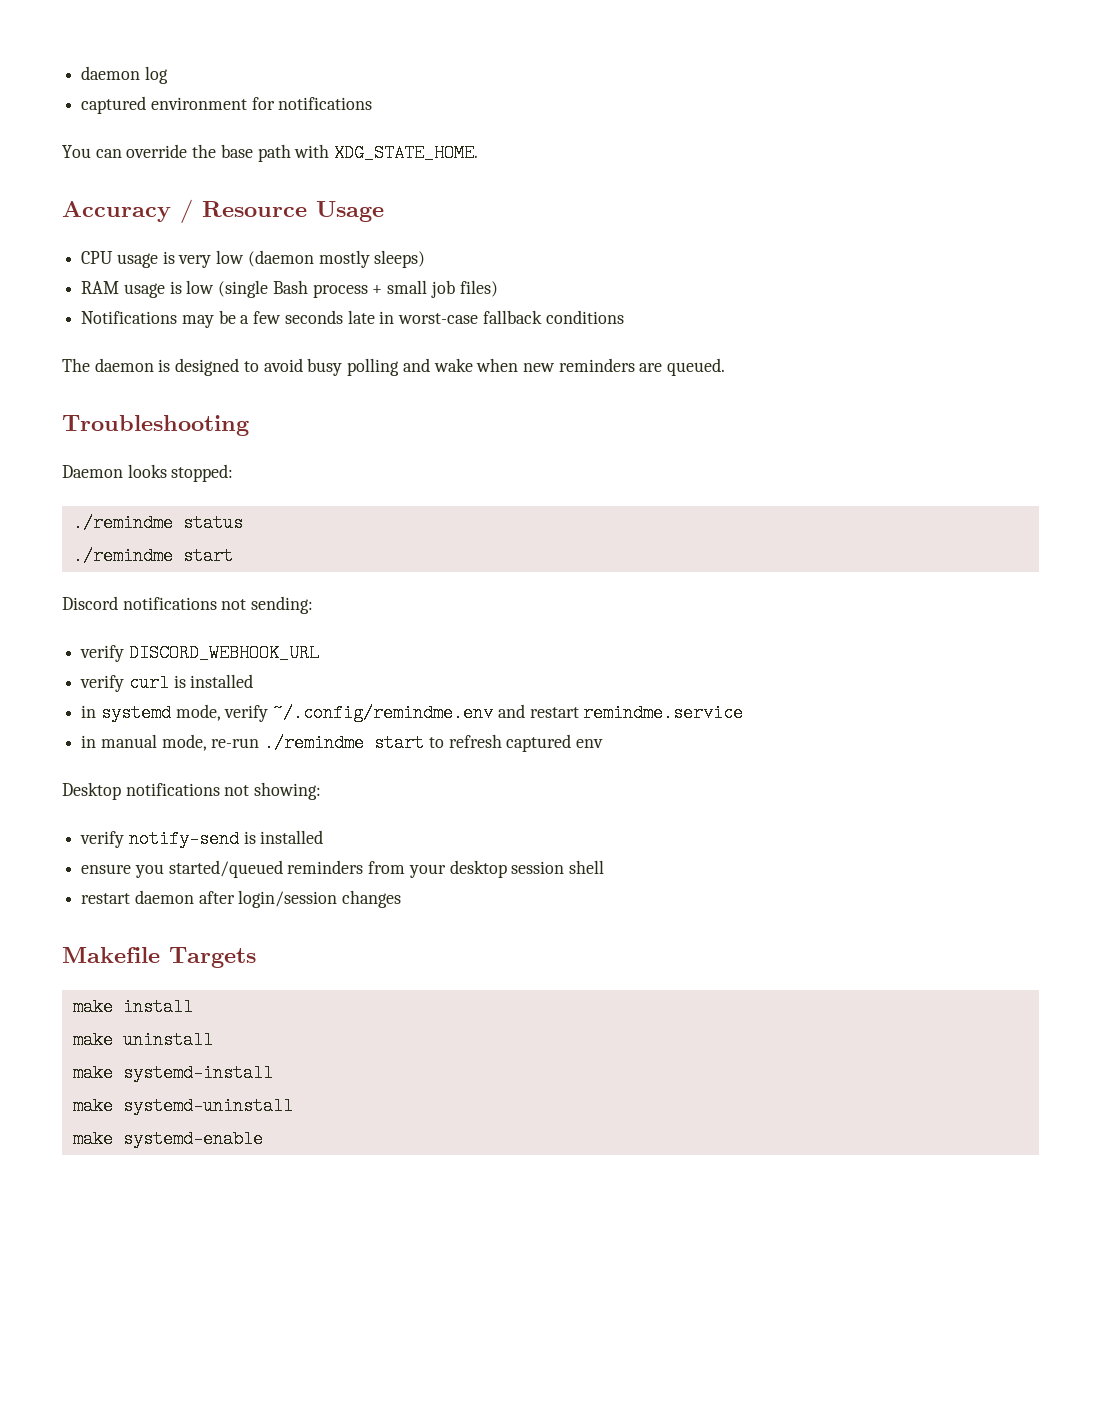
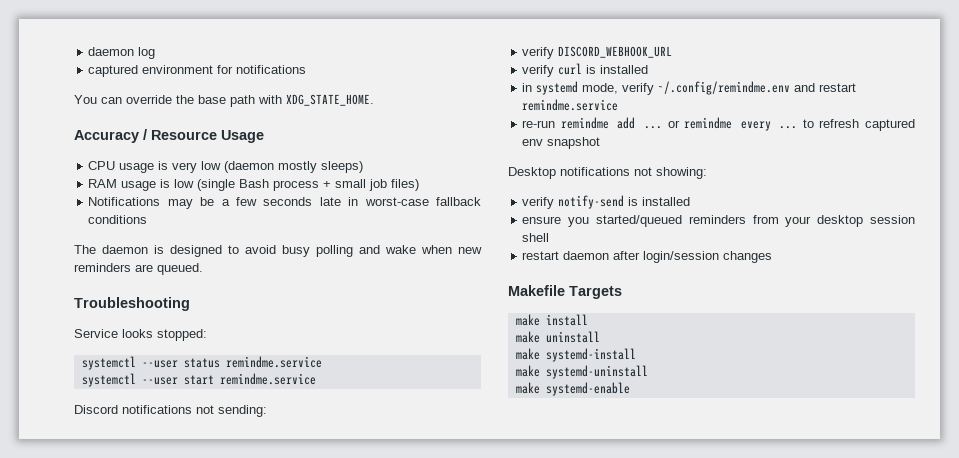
- Daemon looks stopped:
+ Service looks stopped:
- ./remindme status
- ./remindme start
+ systemctl --user status remindme.service
+ systemctl --user start remindme.service
- in manual mode, re-run ./remindme start to refresh captured env
+ re-run remindme add ... or remindme every ... to refresh captured env snapshot

